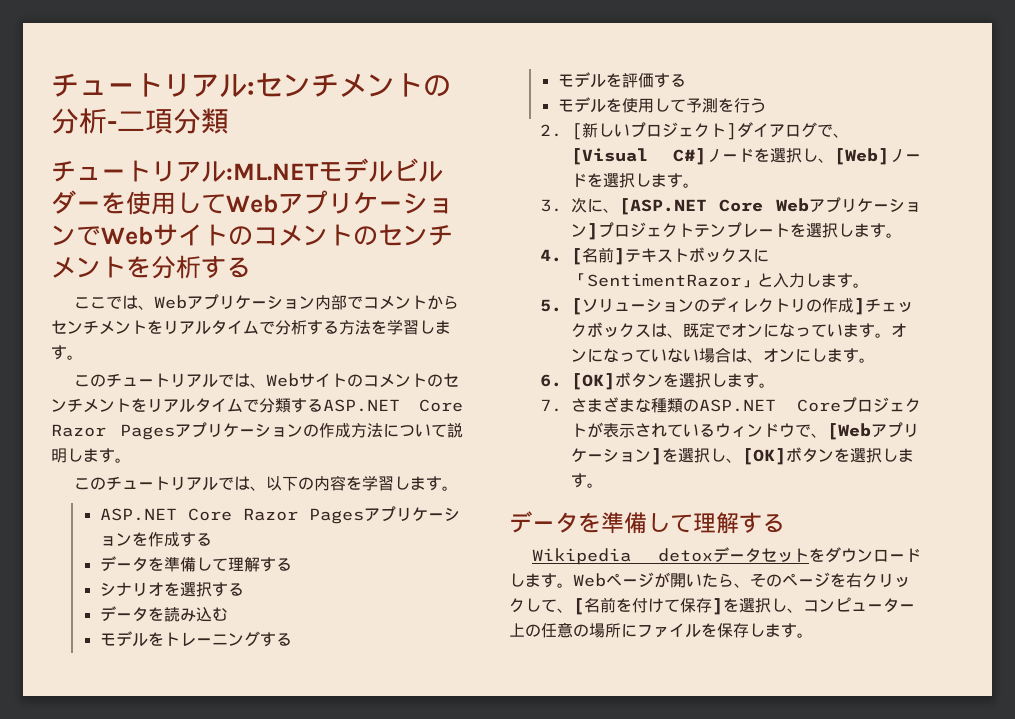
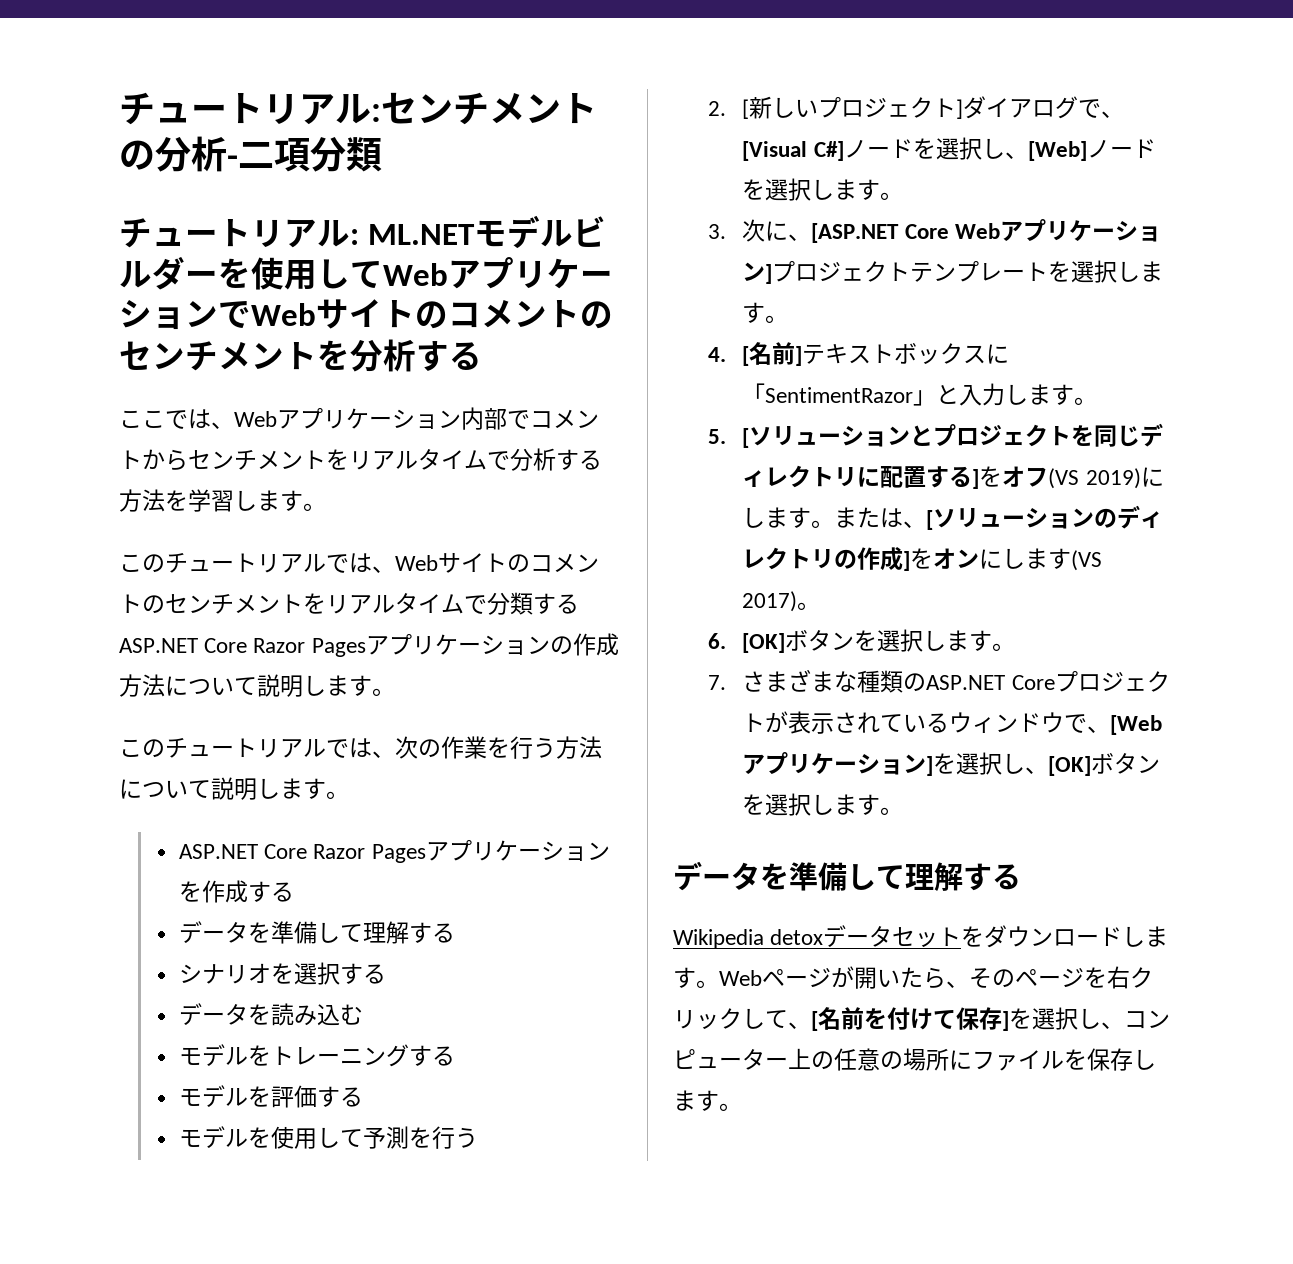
- チュートリアル:ML.NETモデルビルダーを使用してWebアプリケーションでWebサイトのコメントのセンチメントを分析する
+ チュートリアル: ML.NETモデルビルダーを使用してWebアプリケーションでWebサイトのコメントのセンチメントを分析する
- このチュートリアルでは、以下の内容を学習します。
+ このチュートリアルでは、次の作業を行う方法について説明します。
- 5. [ソリューションのディレクトリの作成]チェックボックスは、既定でオンになっています。オンになっていない場合は、オンにします。
+ 5. [ソリューションとプロジェクトを同じディレクトリに配置する]をオフ(VS 2019)にします。または、[ソリューションのディレクトリの作成]をオンにします(VS 2017)。

